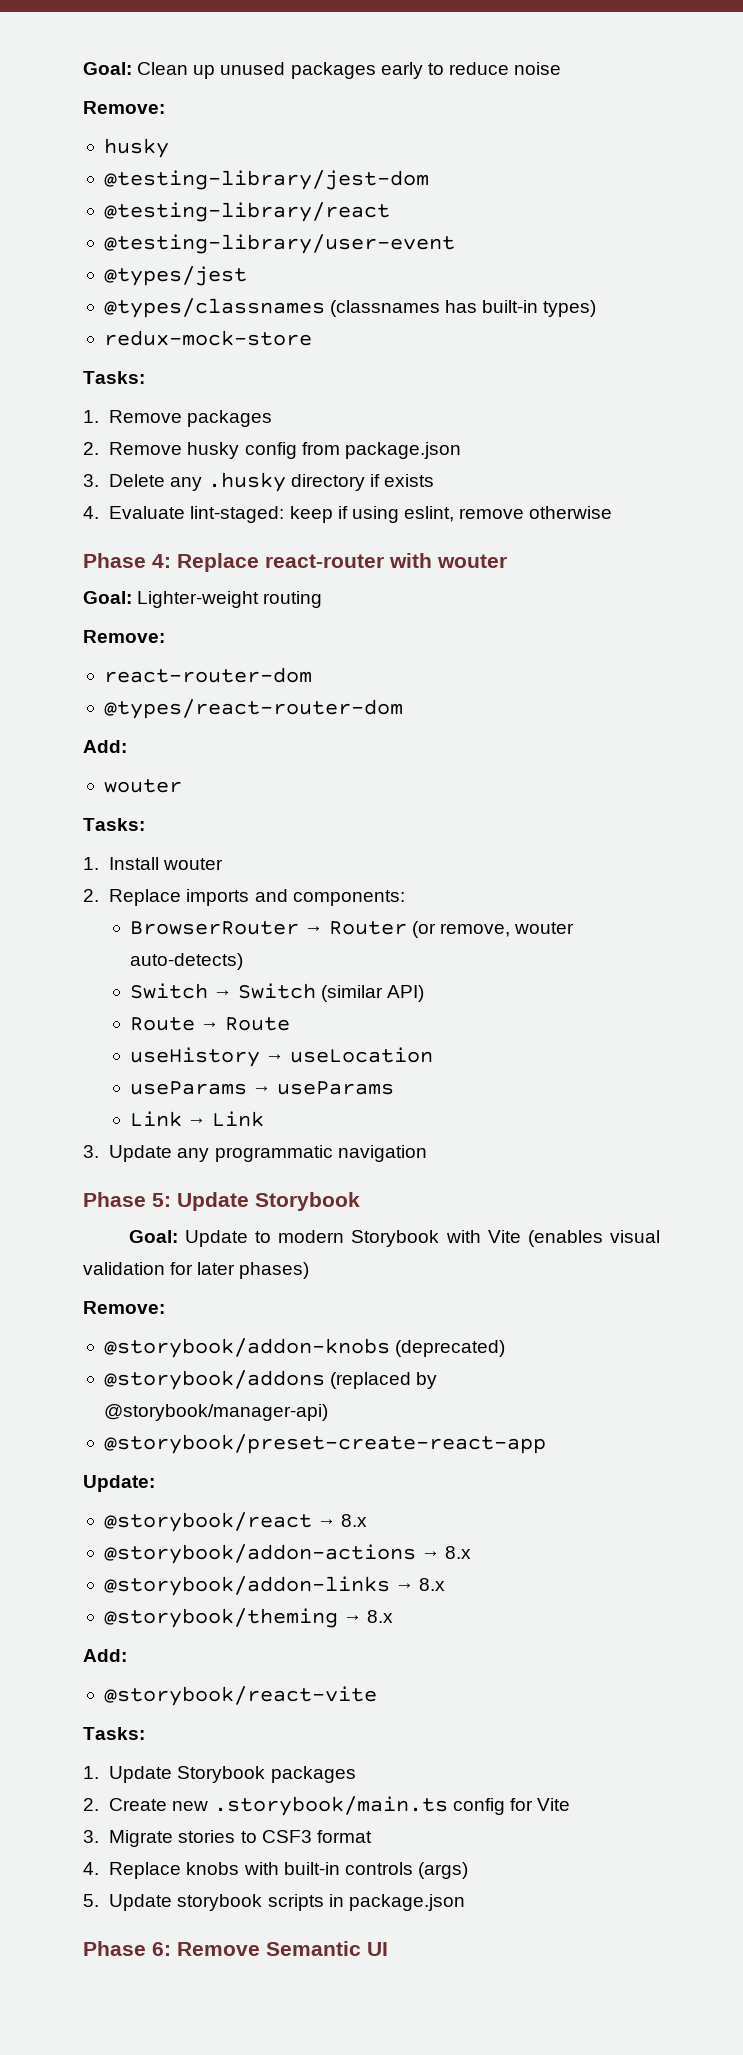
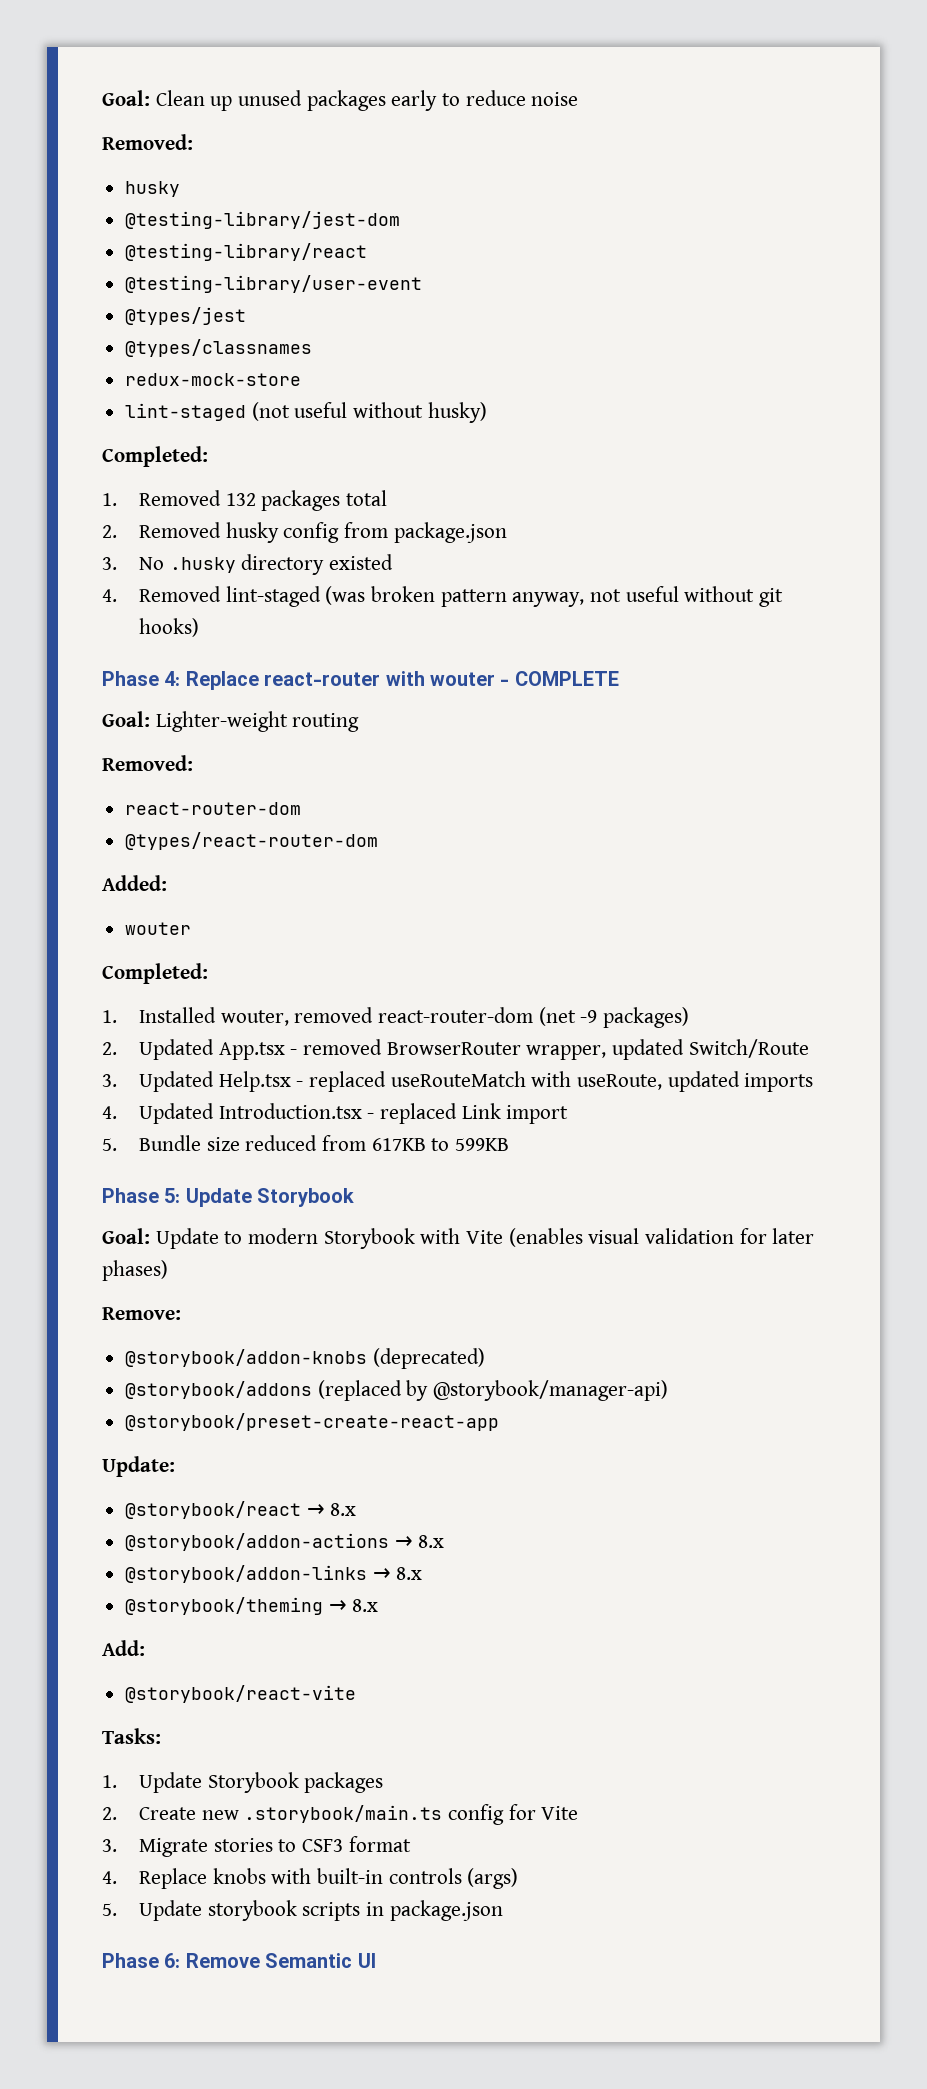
  Goal: Clean up unused packages early to reduce noise
- Remove:
+ Removed:
- @types/classnames (classnames has built-in types)
+ @types/classnames
  redux-mock-store
- Tasks:
- 1. Remove packages
- 2. Remove husky config from package.json
+ lint-staged (not useful without husky)
+ Completed:
+ 1. Removed 132 packages total
+ 2. Removed husky config from package.json
- 3. Delete any .husky directory if exists
- 4. Evaluate lint-staged: keep if using eslint, remove otherwise
+ 3. No .husky directory existed
+ 4. Removed lint-staged (was broken pattern anyway, not useful without git hooks)
- Phase 4: Replace react-router with wouter
+ Phase 4: Replace react-router with wouter - COMPLETE
  Goal: Lighter-weight routing
- Remove:
+ Removed:
  @types/react-router-dom
- Add:
+ Added:
  wouter
- Tasks:
- 1. Install wouter
- 2. Replace imports and components:
- BrowserRouter → Router (or remove, wouter auto-detects)
- Switch → Switch (similar API)
- Route → Route
- useHistory → useLocation
- useParams → useParams
- Link → Link
- 3. Update any programmatic navigation
+ Completed:
+ 1. Installed wouter, removed react-router-dom (net -9 packages)
+ 2. Updated App.tsx - removed BrowserRouter wrapper, updated Switch/Route
+ 3. Updated Help.tsx - replaced useRouteMatch with useRoute, updated imports
+ 4. Updated Introduction.tsx - replaced Link import
+ 5. Bundle size reduced from 617KB to 599KB

